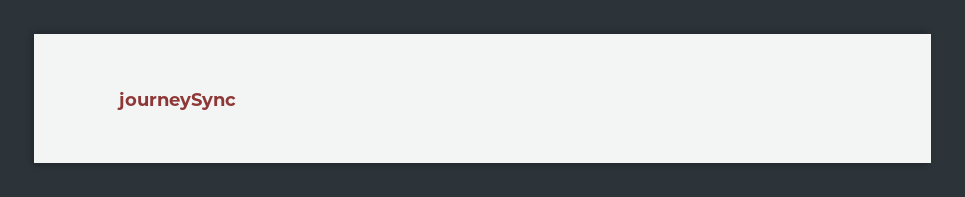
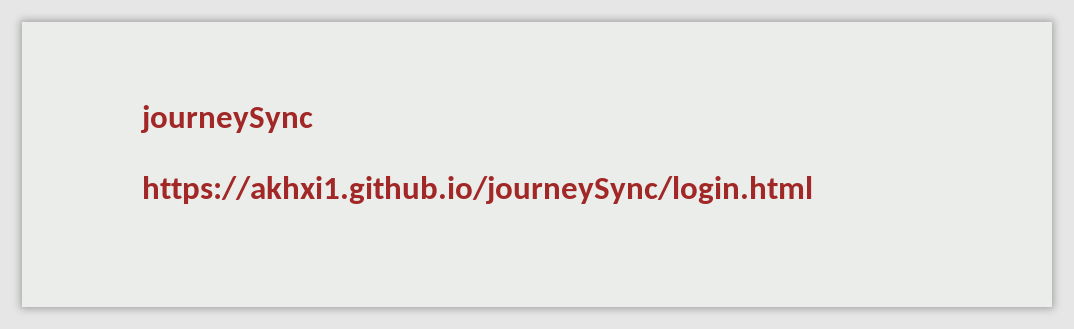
+ https://akhxi1.github.io/journeySync/login.html

